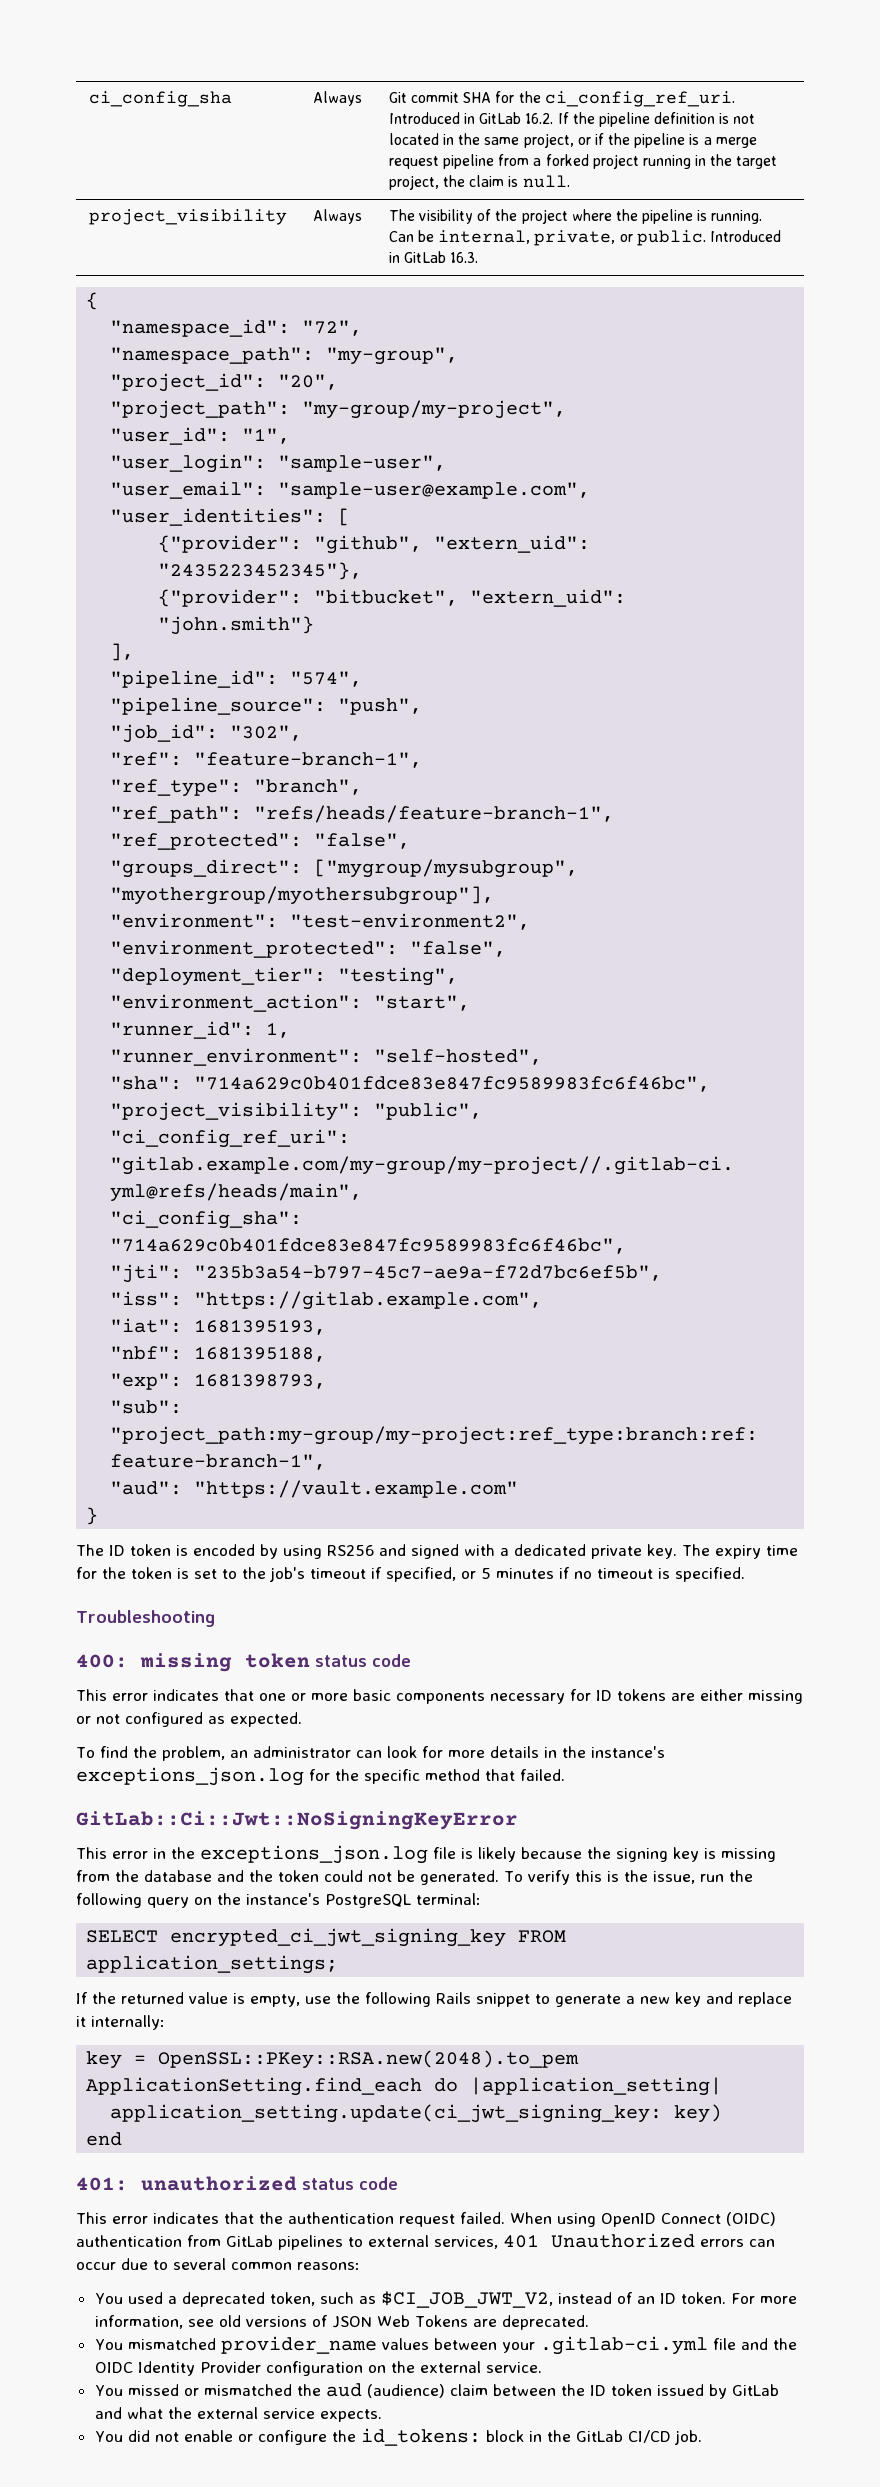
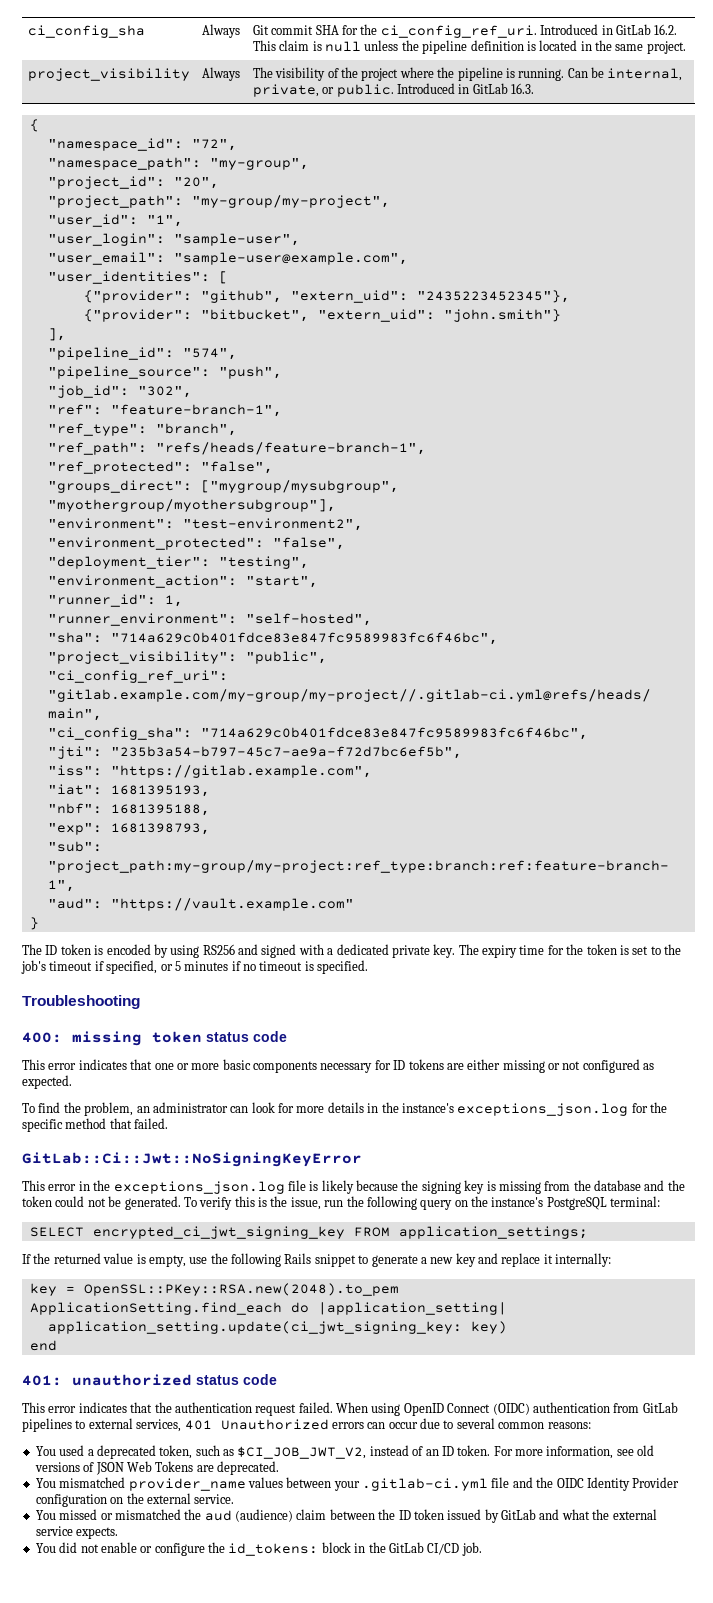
- Introduced in GitLab 16.2. If the pipeline definition is not located in the same project, or if the pipeline is a merge request pipeline from a forked project running in the target project, the claim is null.
+ Introduced in GitLab 16.2. This claim is null unless the pipeline definition is located in the same project.

